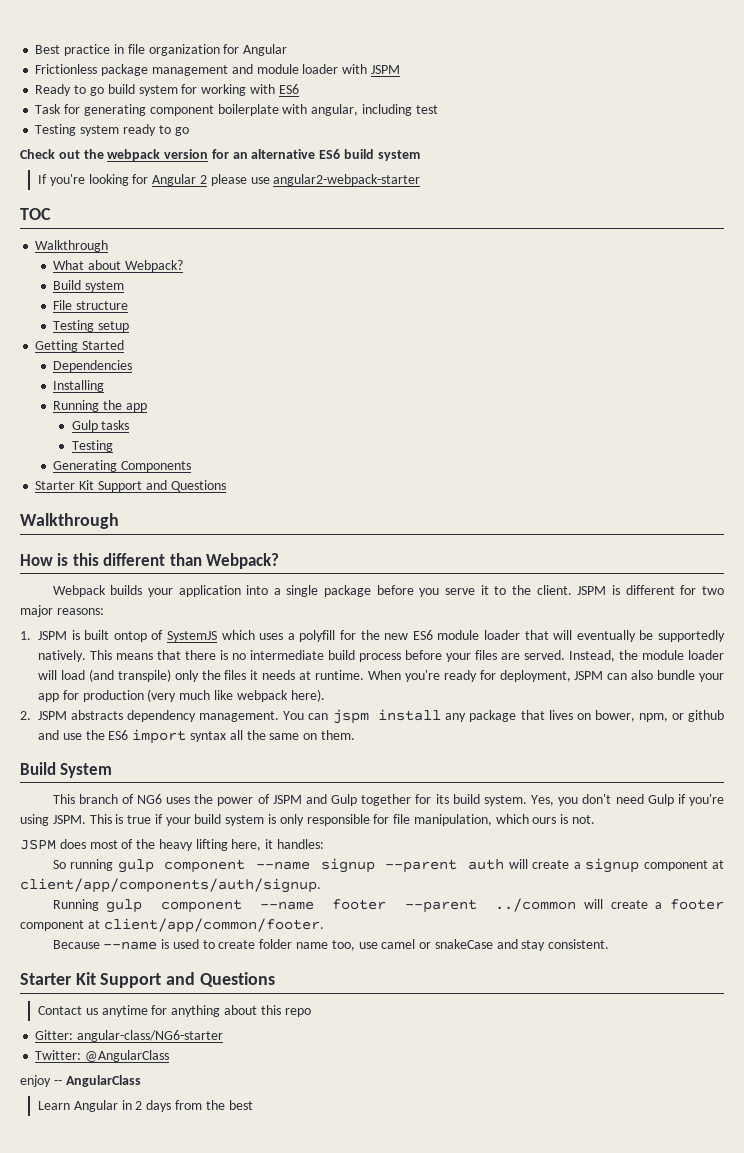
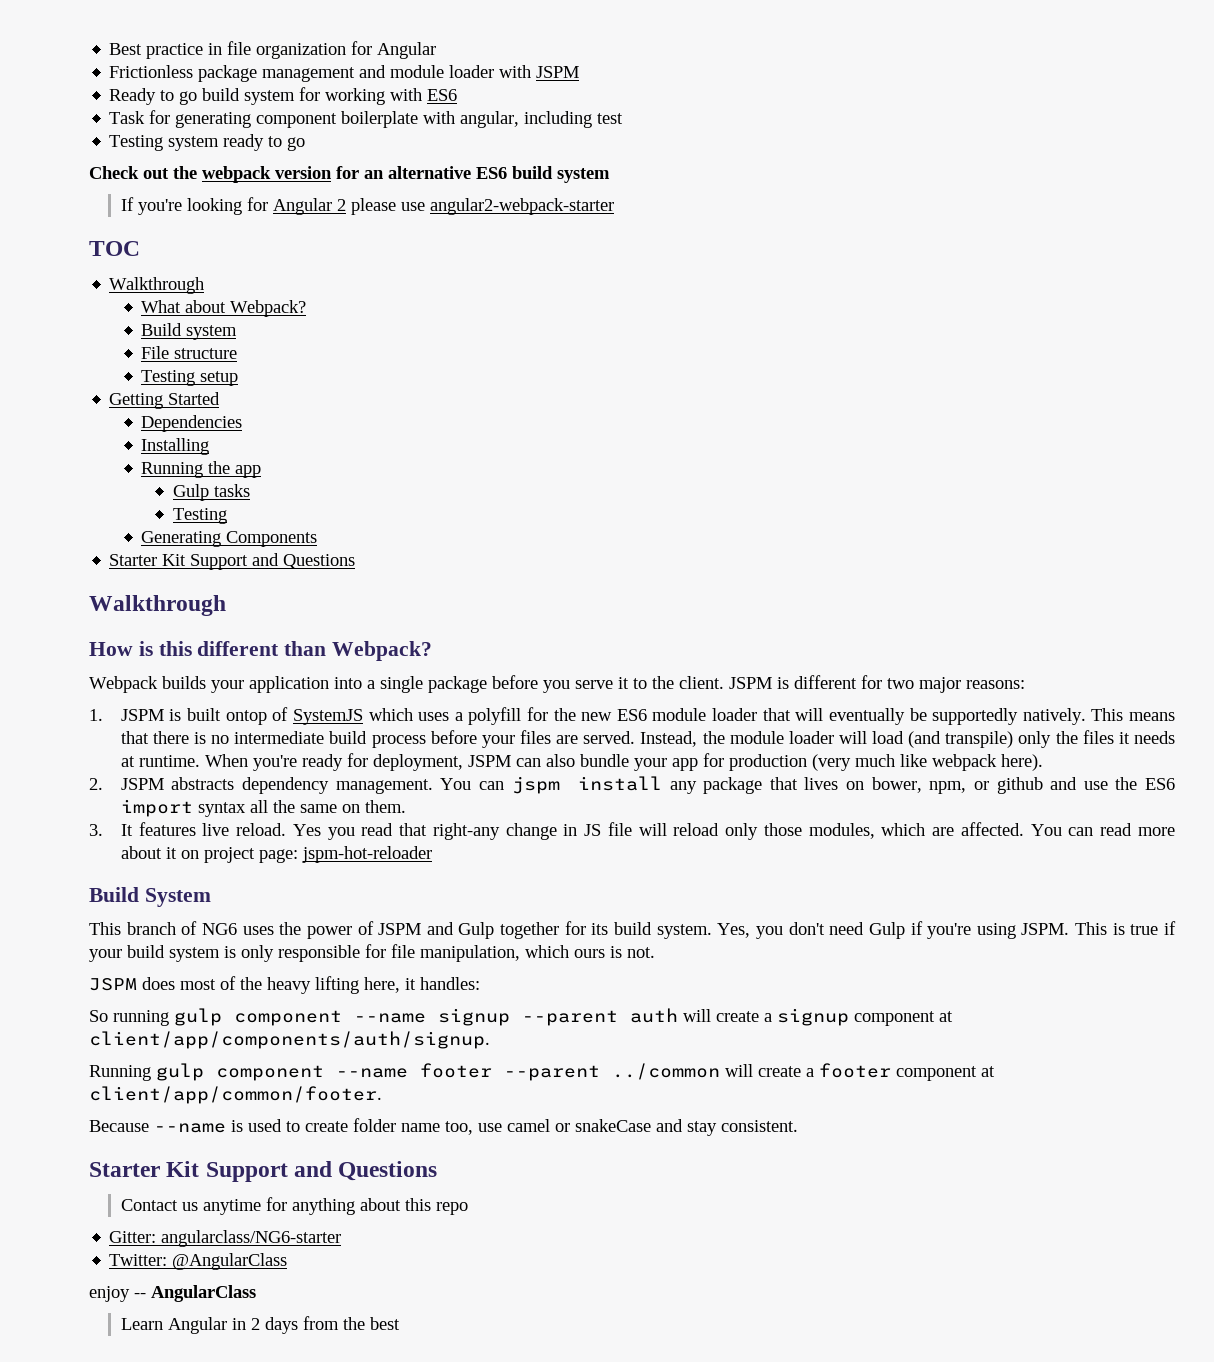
+ 3. It features live reload. Yes you read that right-any change in JS file will reload only those modules, which are affected. You can read more about it on project page: jspm-hot-reloader
- Gitter: angular-class/NG6-starter
+ Gitter: angularclass/NG6-starter

